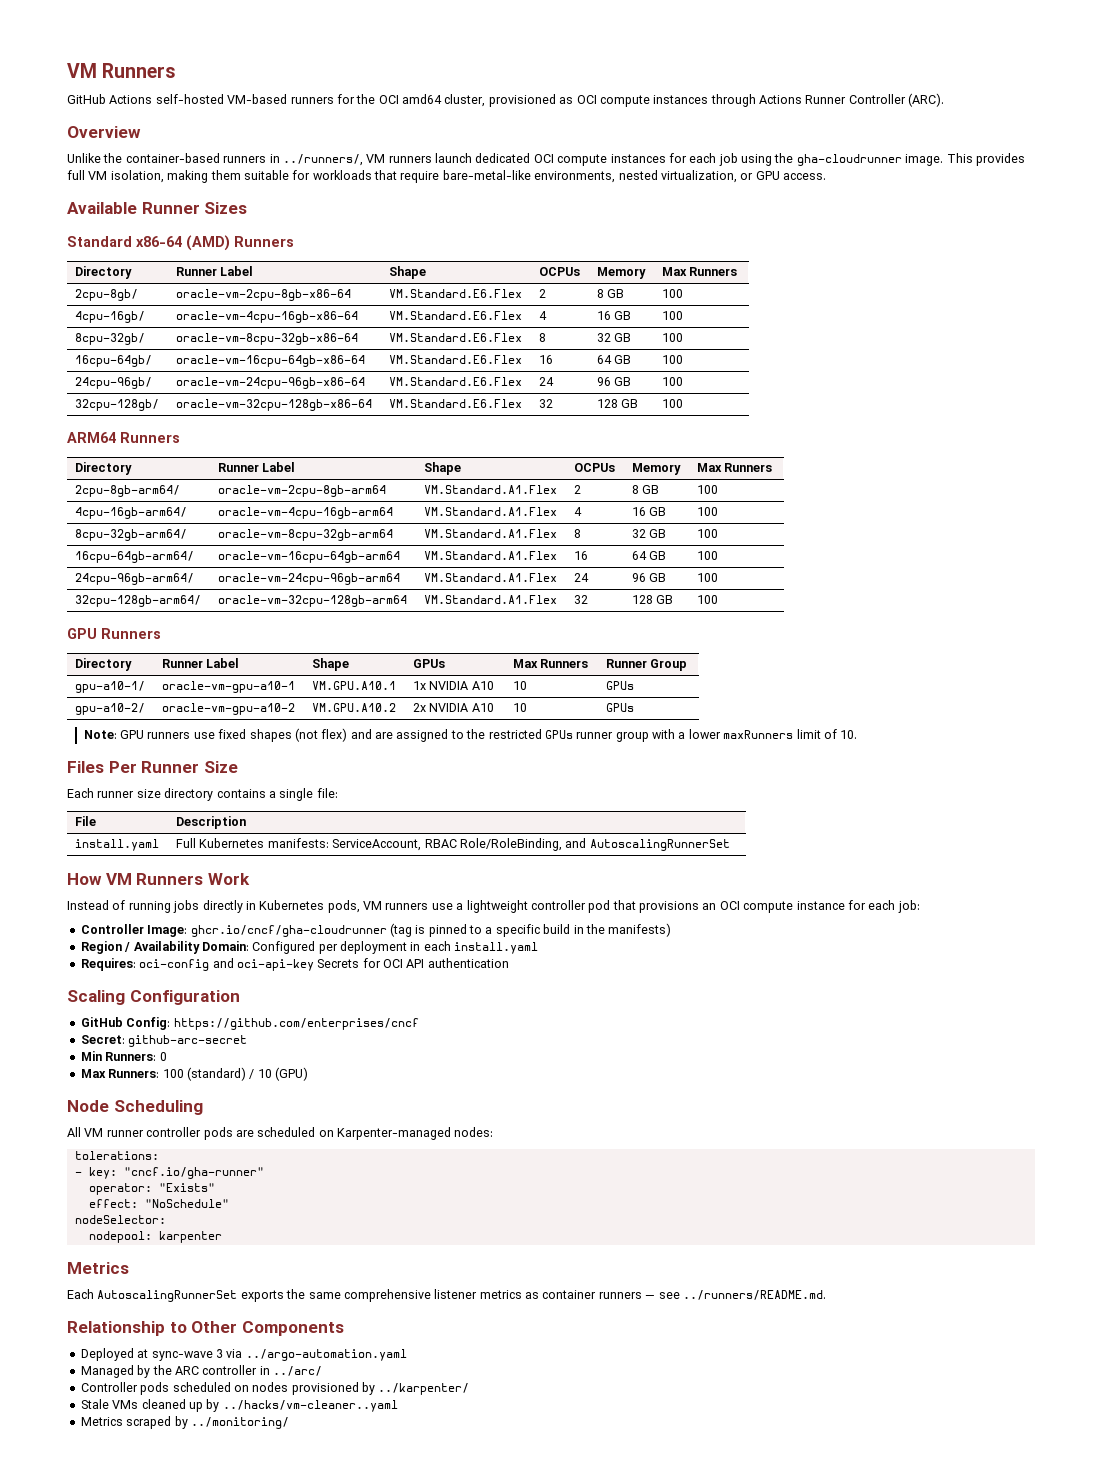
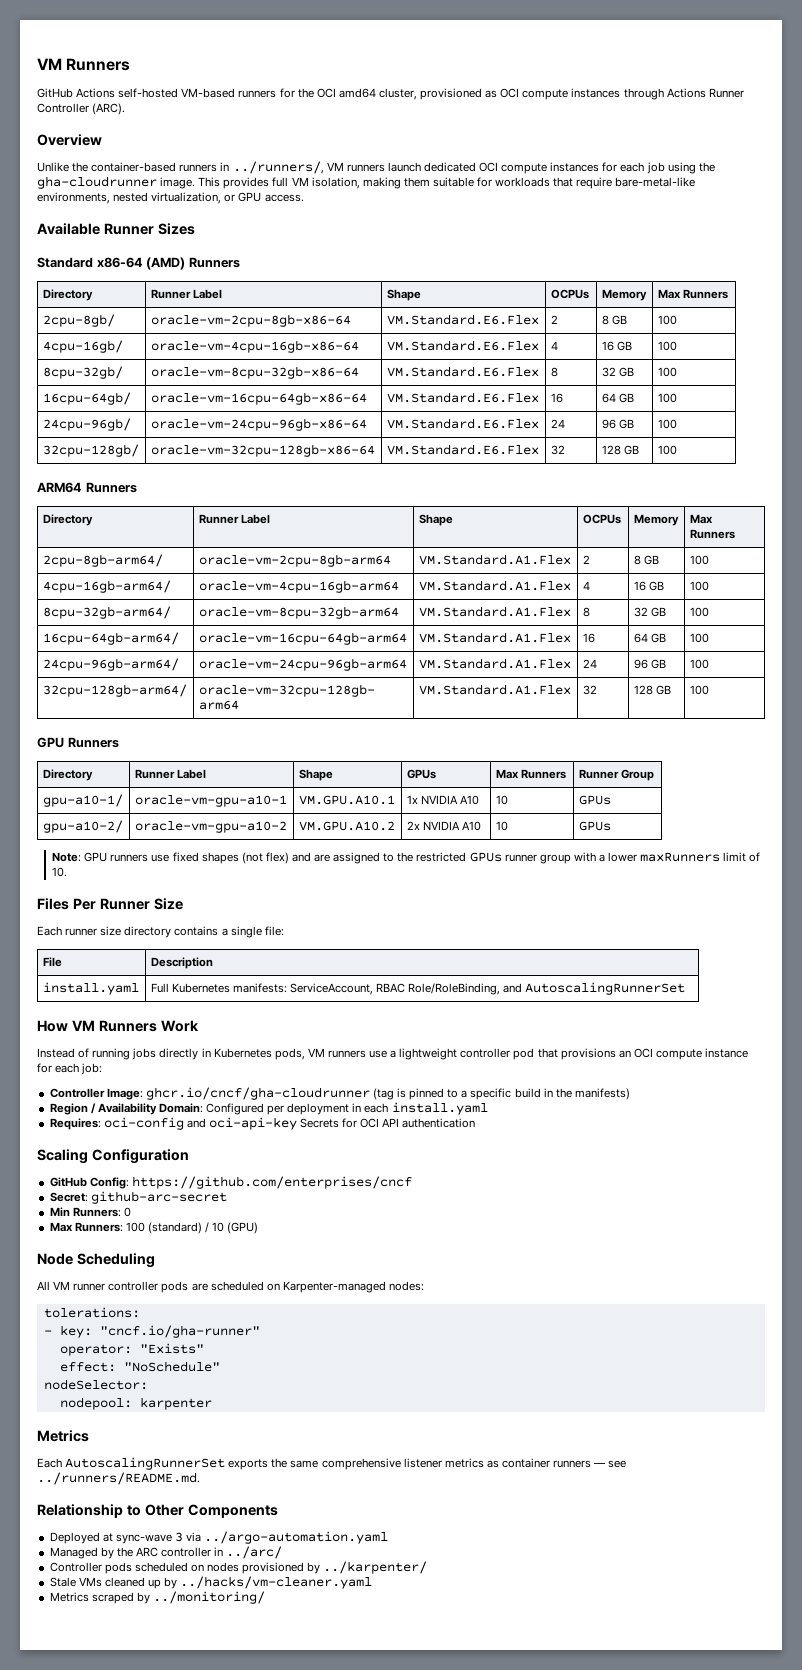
- Stale VMs cleaned up by ../hacks/vm-cleaner..yaml
+ Stale VMs cleaned up by ../hacks/vm-cleaner.yaml

